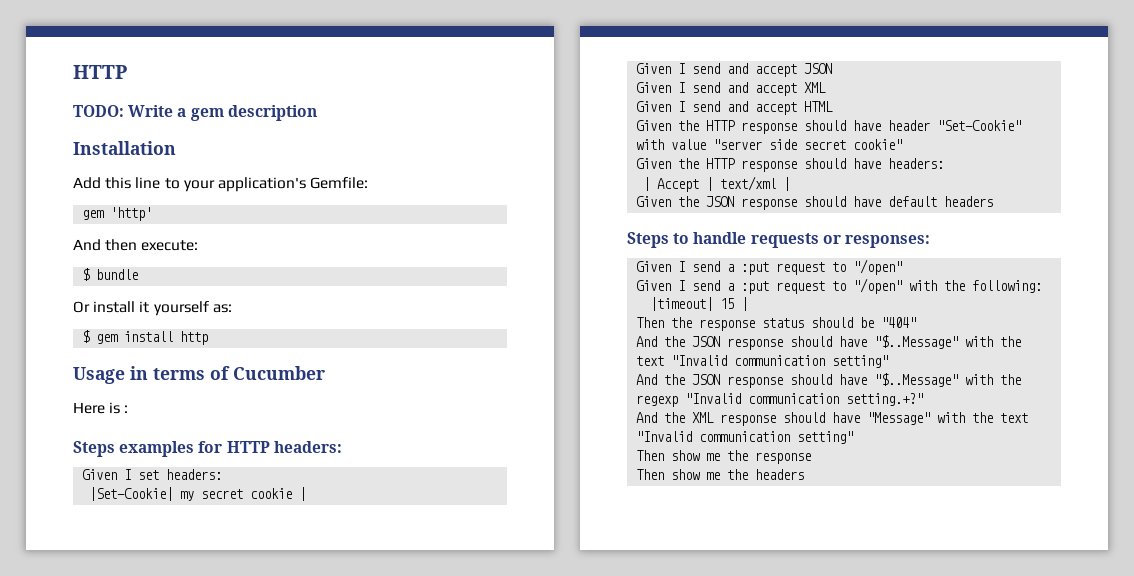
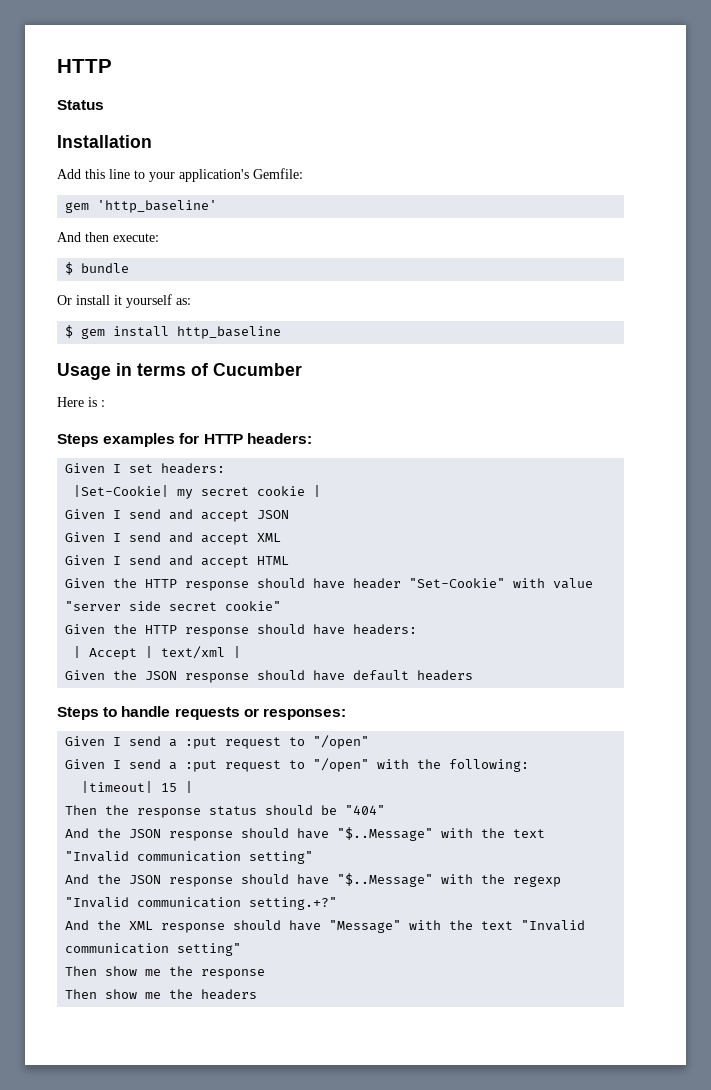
- TODO: Write a gem description
+ Status
- gem 'http'
+ gem 'http_baseline'
- $ gem install http
+ $ gem install http_baseline

